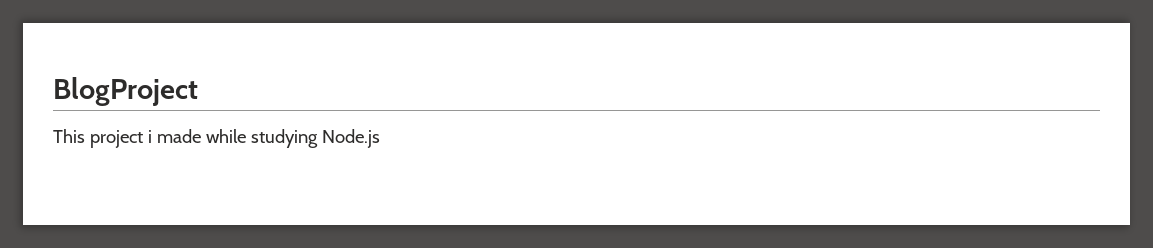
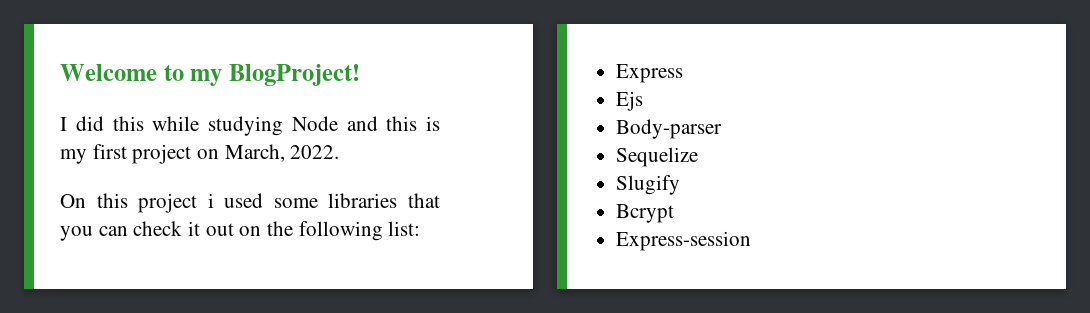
- BlogProject
- This project i made while studying Node.js
+ Welcome to my BlogProject!
+ I did this while studying Node and this is my first project on March, 2022.
+ On this project i used some libraries that you can check it out on the following list:
+ Express
+ Ejs
+ Body-parser
+ Sequelize
+ Slugify
+ Bcrypt
+ Express-session

